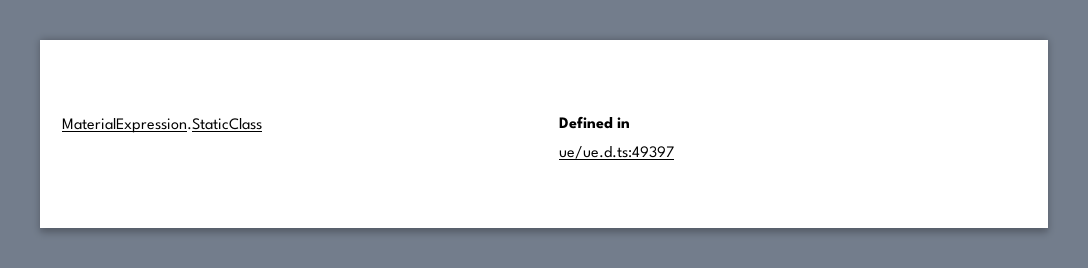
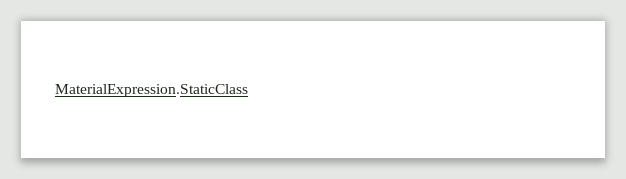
- Defined in
- ue/ue.d.ts:49397

